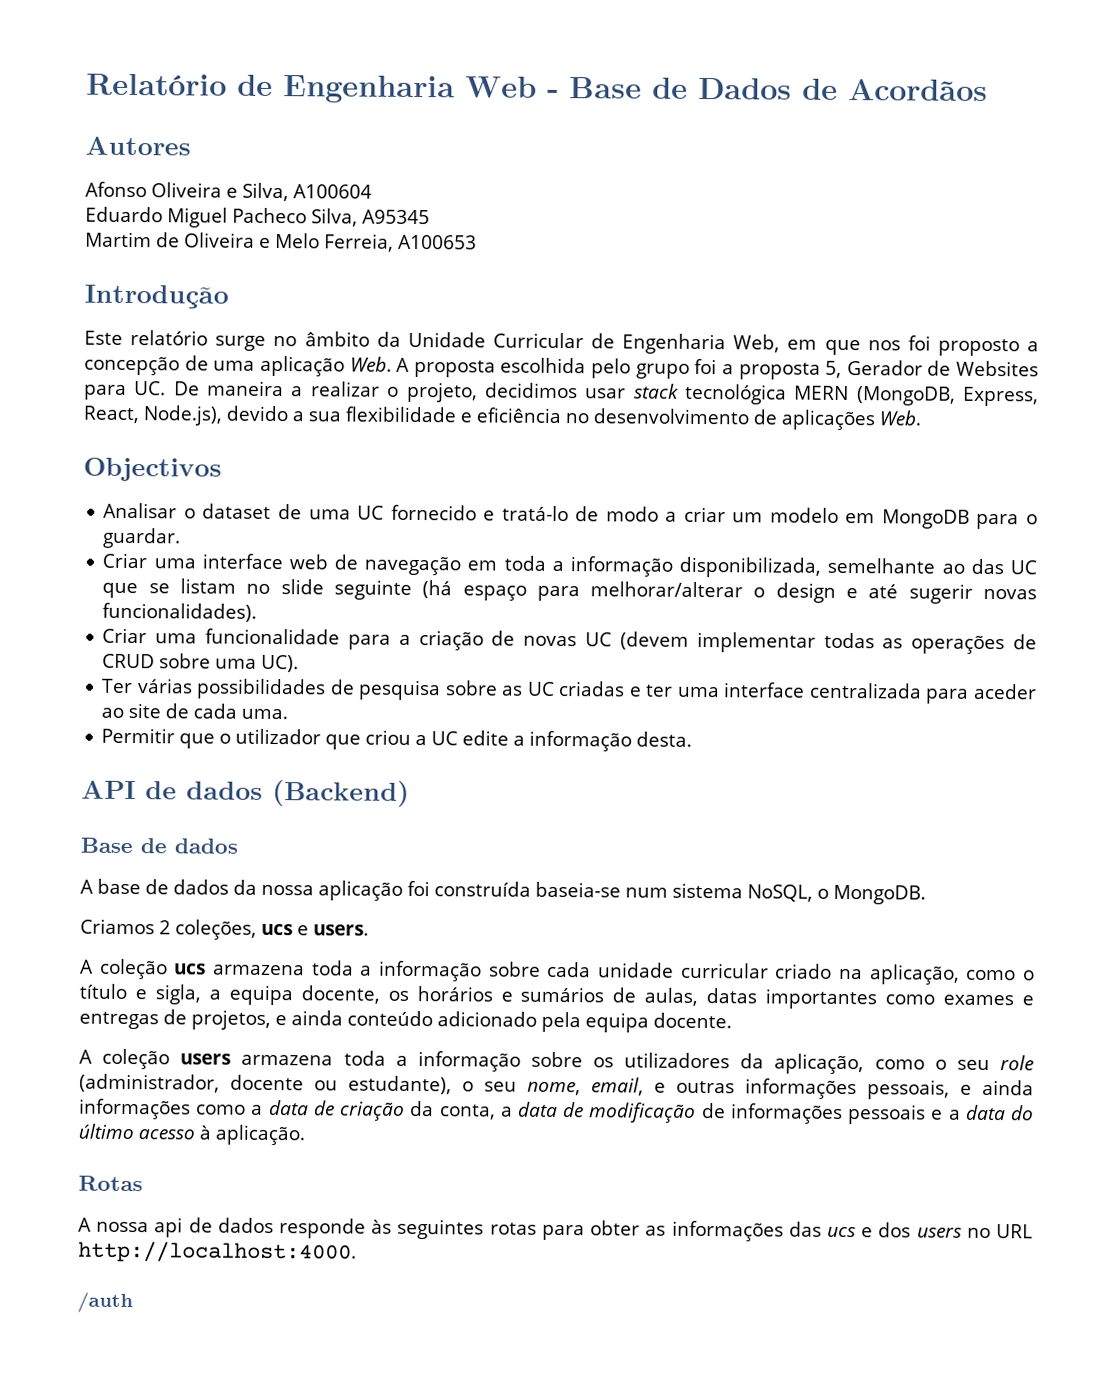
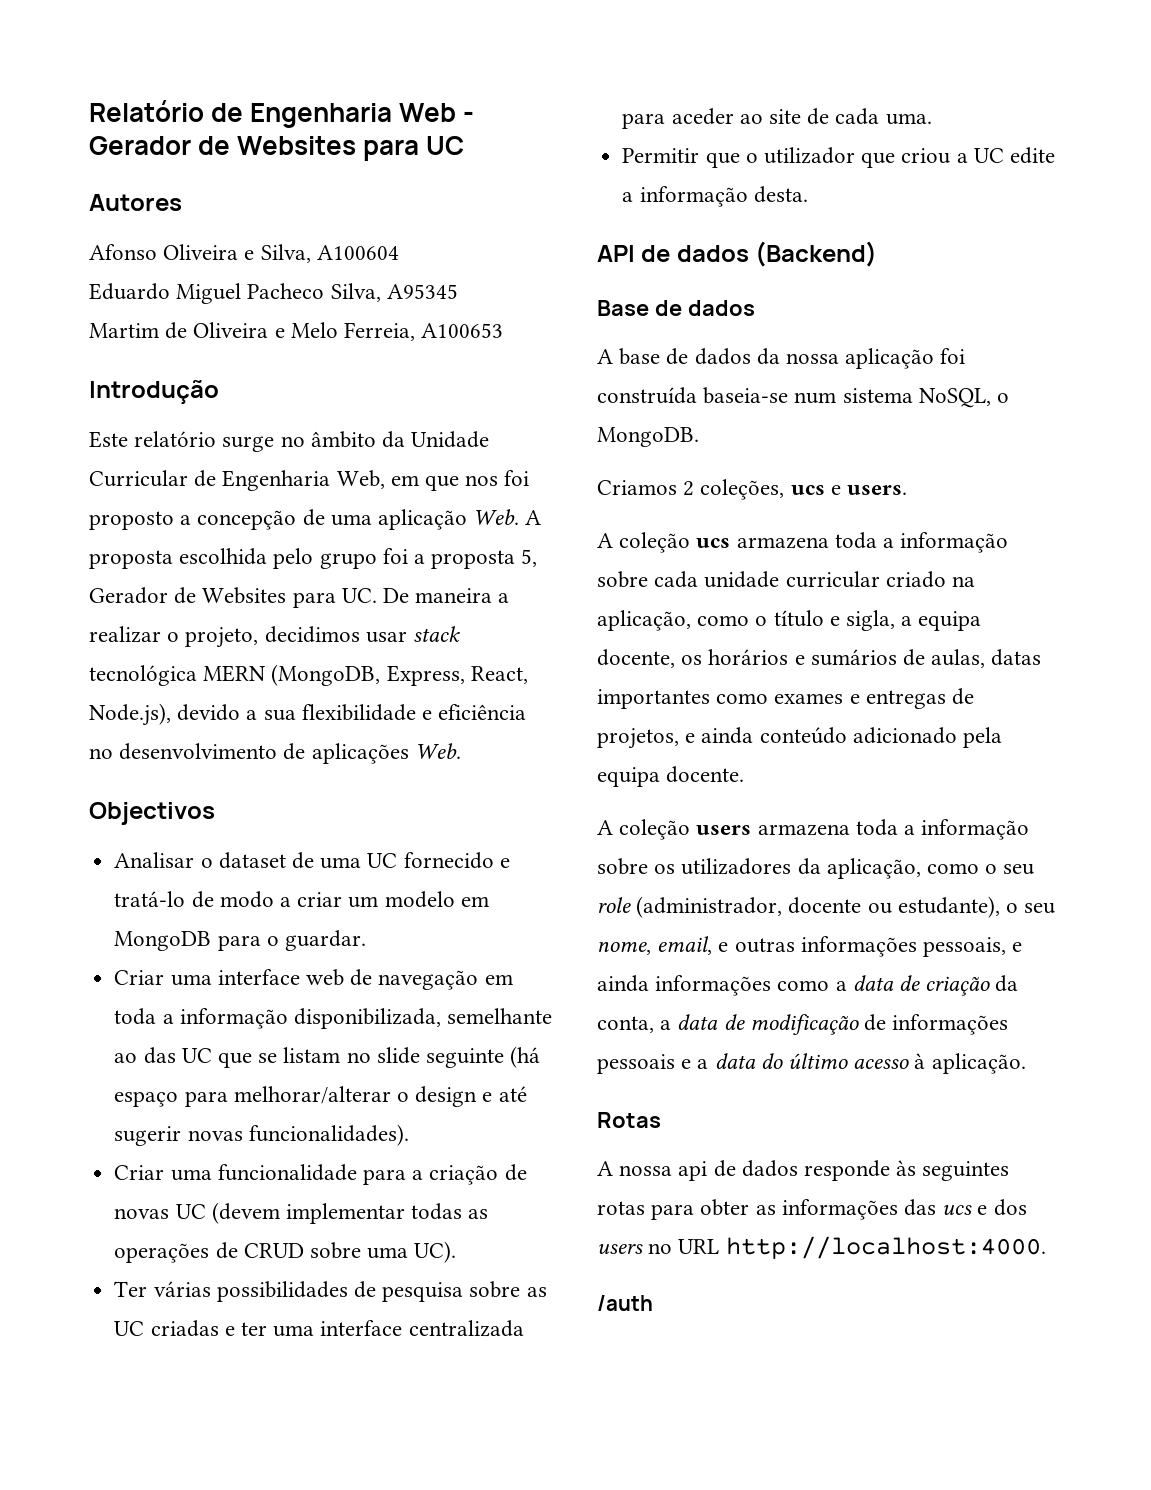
- Relatório de Engenharia Web - Base de Dados de Acordãos
+ Relatório de Engenharia Web - Gerador de Websites para UC

